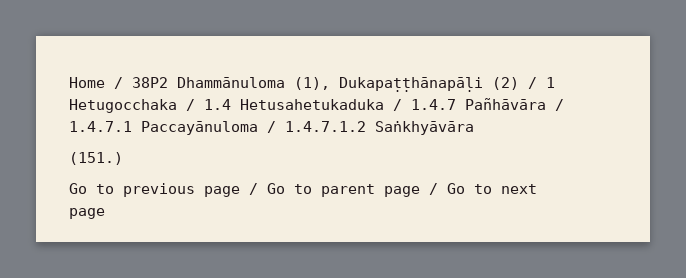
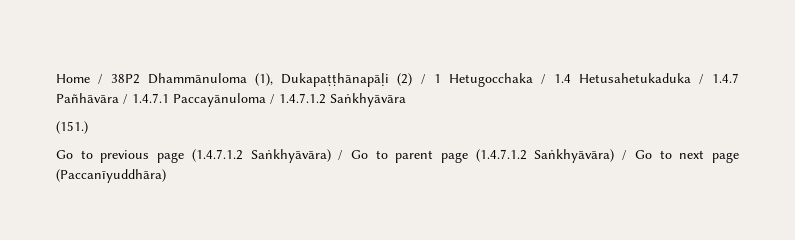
- Go to previous page / Go to parent page / Go to next page
+ Go to previous page (1.4.7.1.2 Saṅkhyāvāra) / Go to parent page (1.4.7.1.2 Saṅkhyāvāra) / Go to next page (Paccanīyuddhāra)

